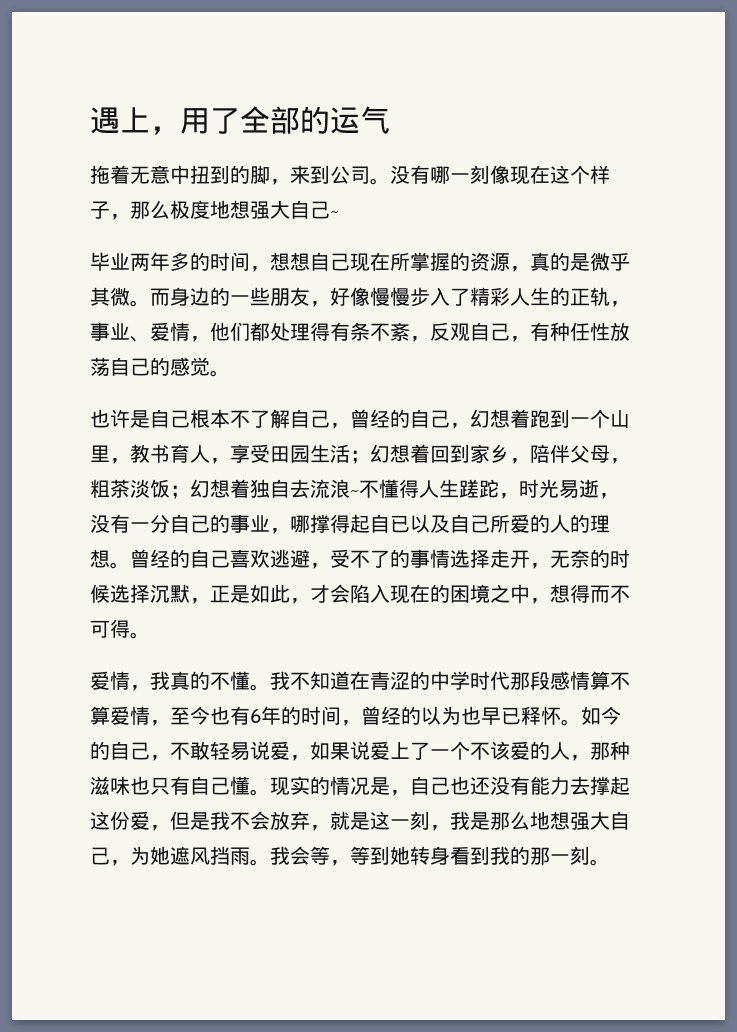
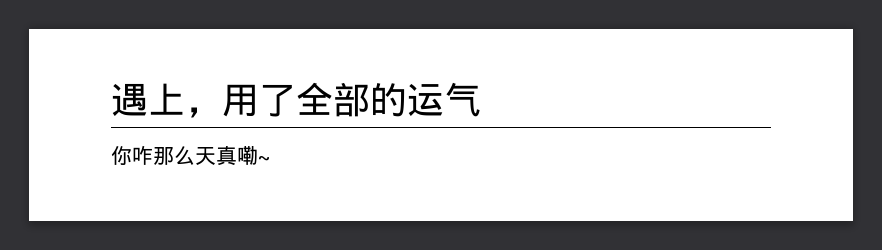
- 拖着无意中扭到的脚，来到公司。没有哪一刻像现在这个样子，那么极度地想强大自己~
- 毕业两年多的时间，想想自己现在所掌握的资源，真的是微乎其微。而身边的一些朋友，好像慢慢步入了精彩人生的正轨，事业、爱情，他们都处理得有条不紊，反观自己，有种任性放荡自己的感觉。
- 也许是自己根本不了解自己，曾经的自己，幻想着跑到一个山里，教书育人，享受田园生活；幻想着回到家乡，陪伴父母，粗茶淡饭；幻想着独自去流浪~不懂得人生蹉跎，时光易逝，没有一分自己的事业，哪撑得起自已以及自己所爱的人的理想。曾经的自己喜欢逃避，受不了的事情选择走开，无奈的时候选择沉默，正是如此，才会陷入现在的困境之中，想得而不可得。
- 爱情，我真的不懂。我不知道在青涩的中学时代那段感情算不算爱情，至今也有6年的时间，曾经的以为也早已释怀。如今的自己，不敢轻易说爱，如果说爱上了一个不该爱的人，那种滋味也只有自己懂。现实的情况是，自己也还没有能力去撑起这份爱，但是我不会放弃，就是这一刻，我是那么地想强大自己，为她遮风挡雨。我会等，等到她转身看到我的那一刻。
+ 你咋那么天真嘞~

